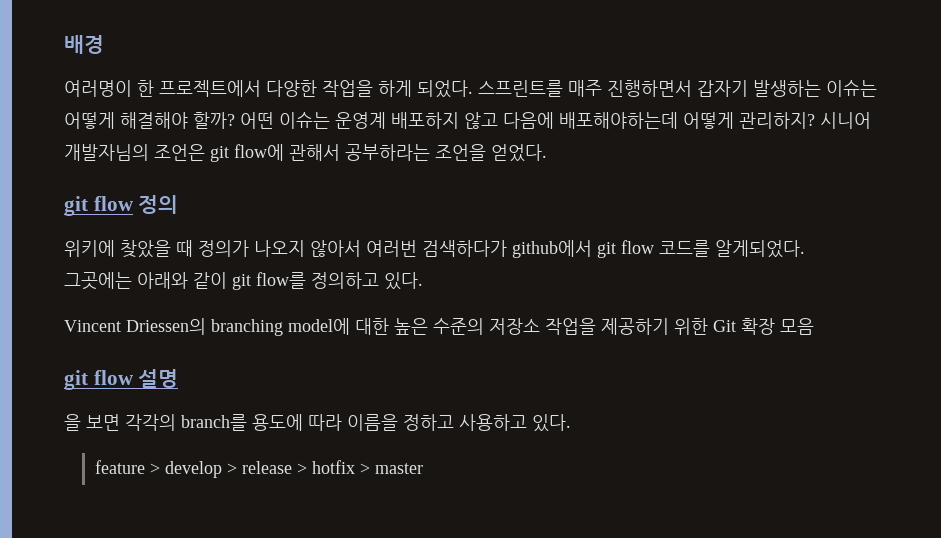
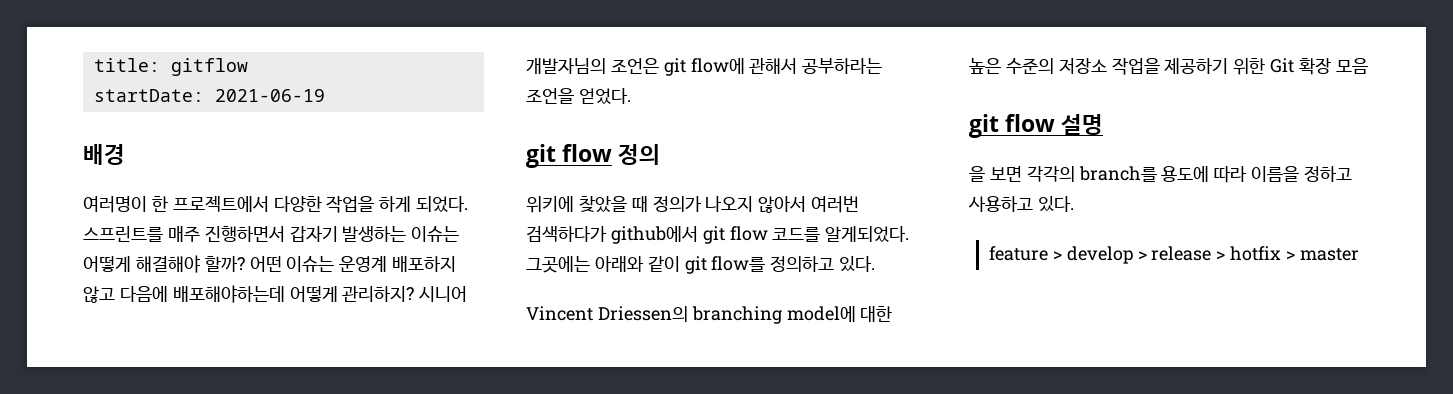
+ title: gitflow
+ startDate: 2021-06-19

